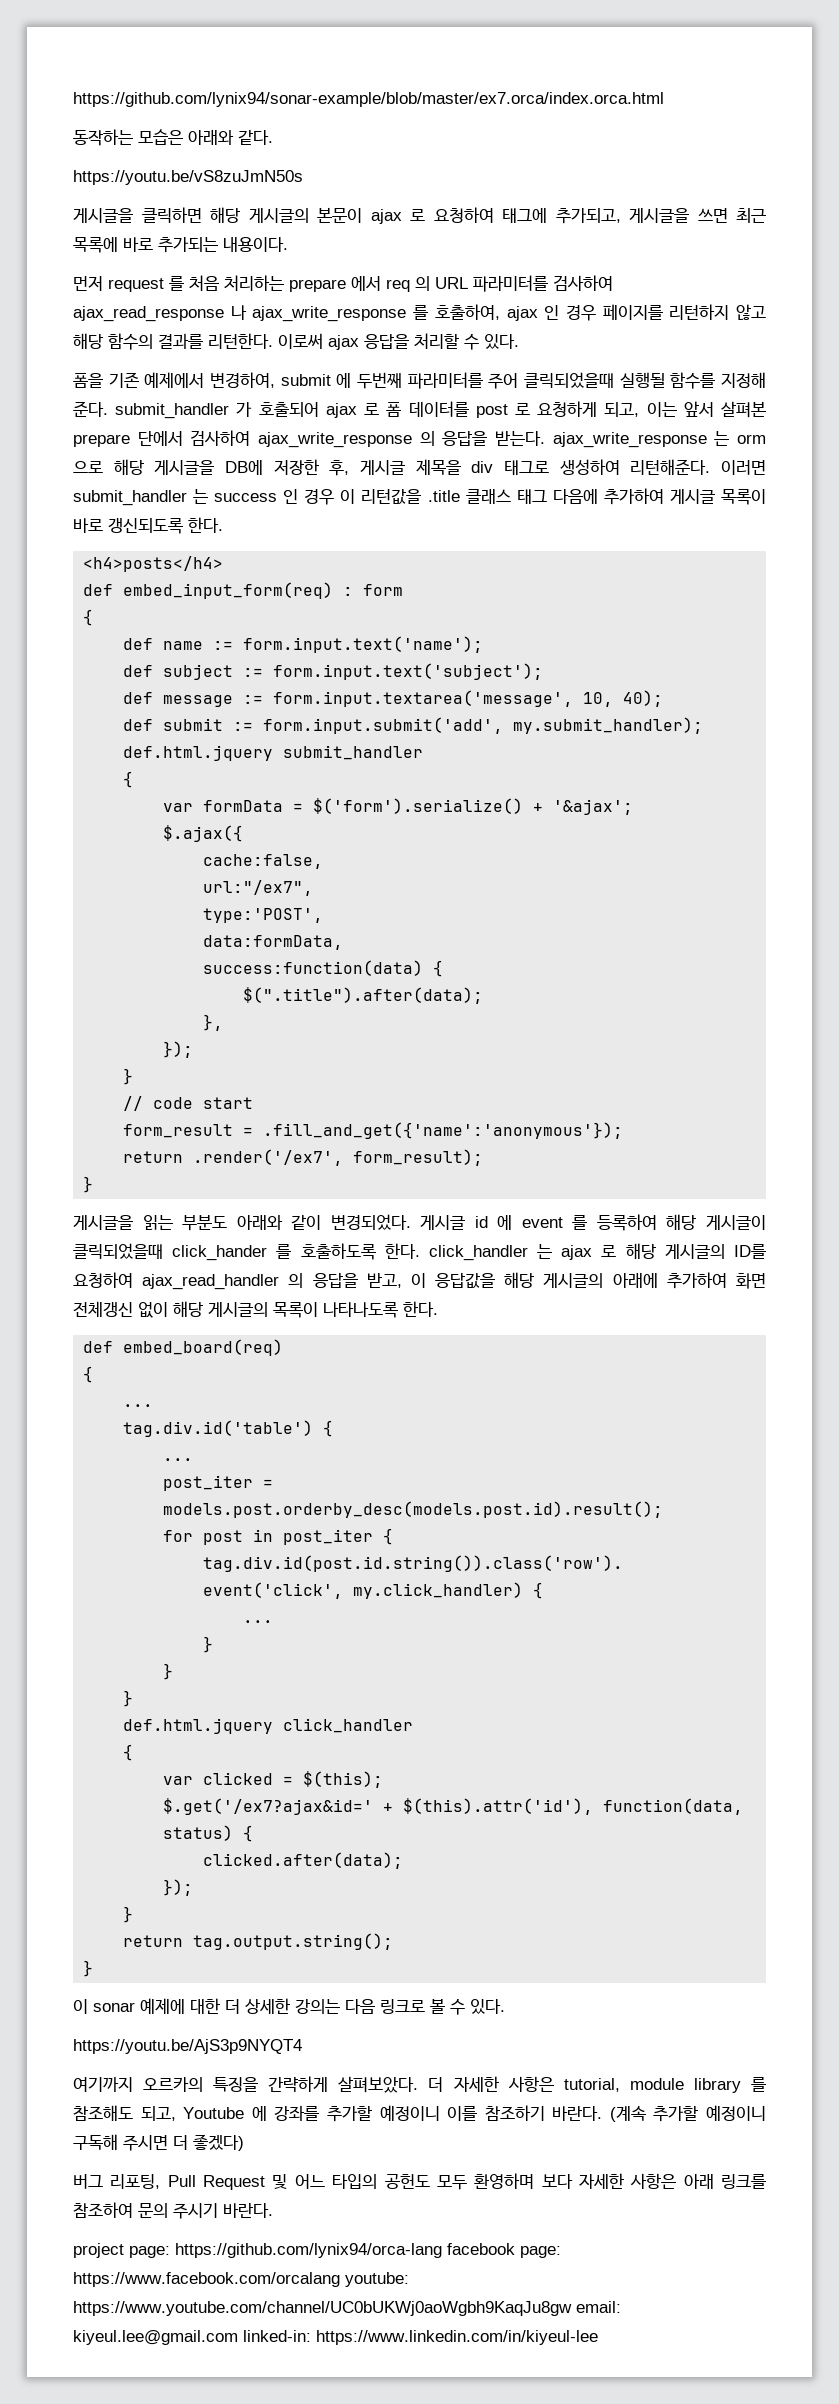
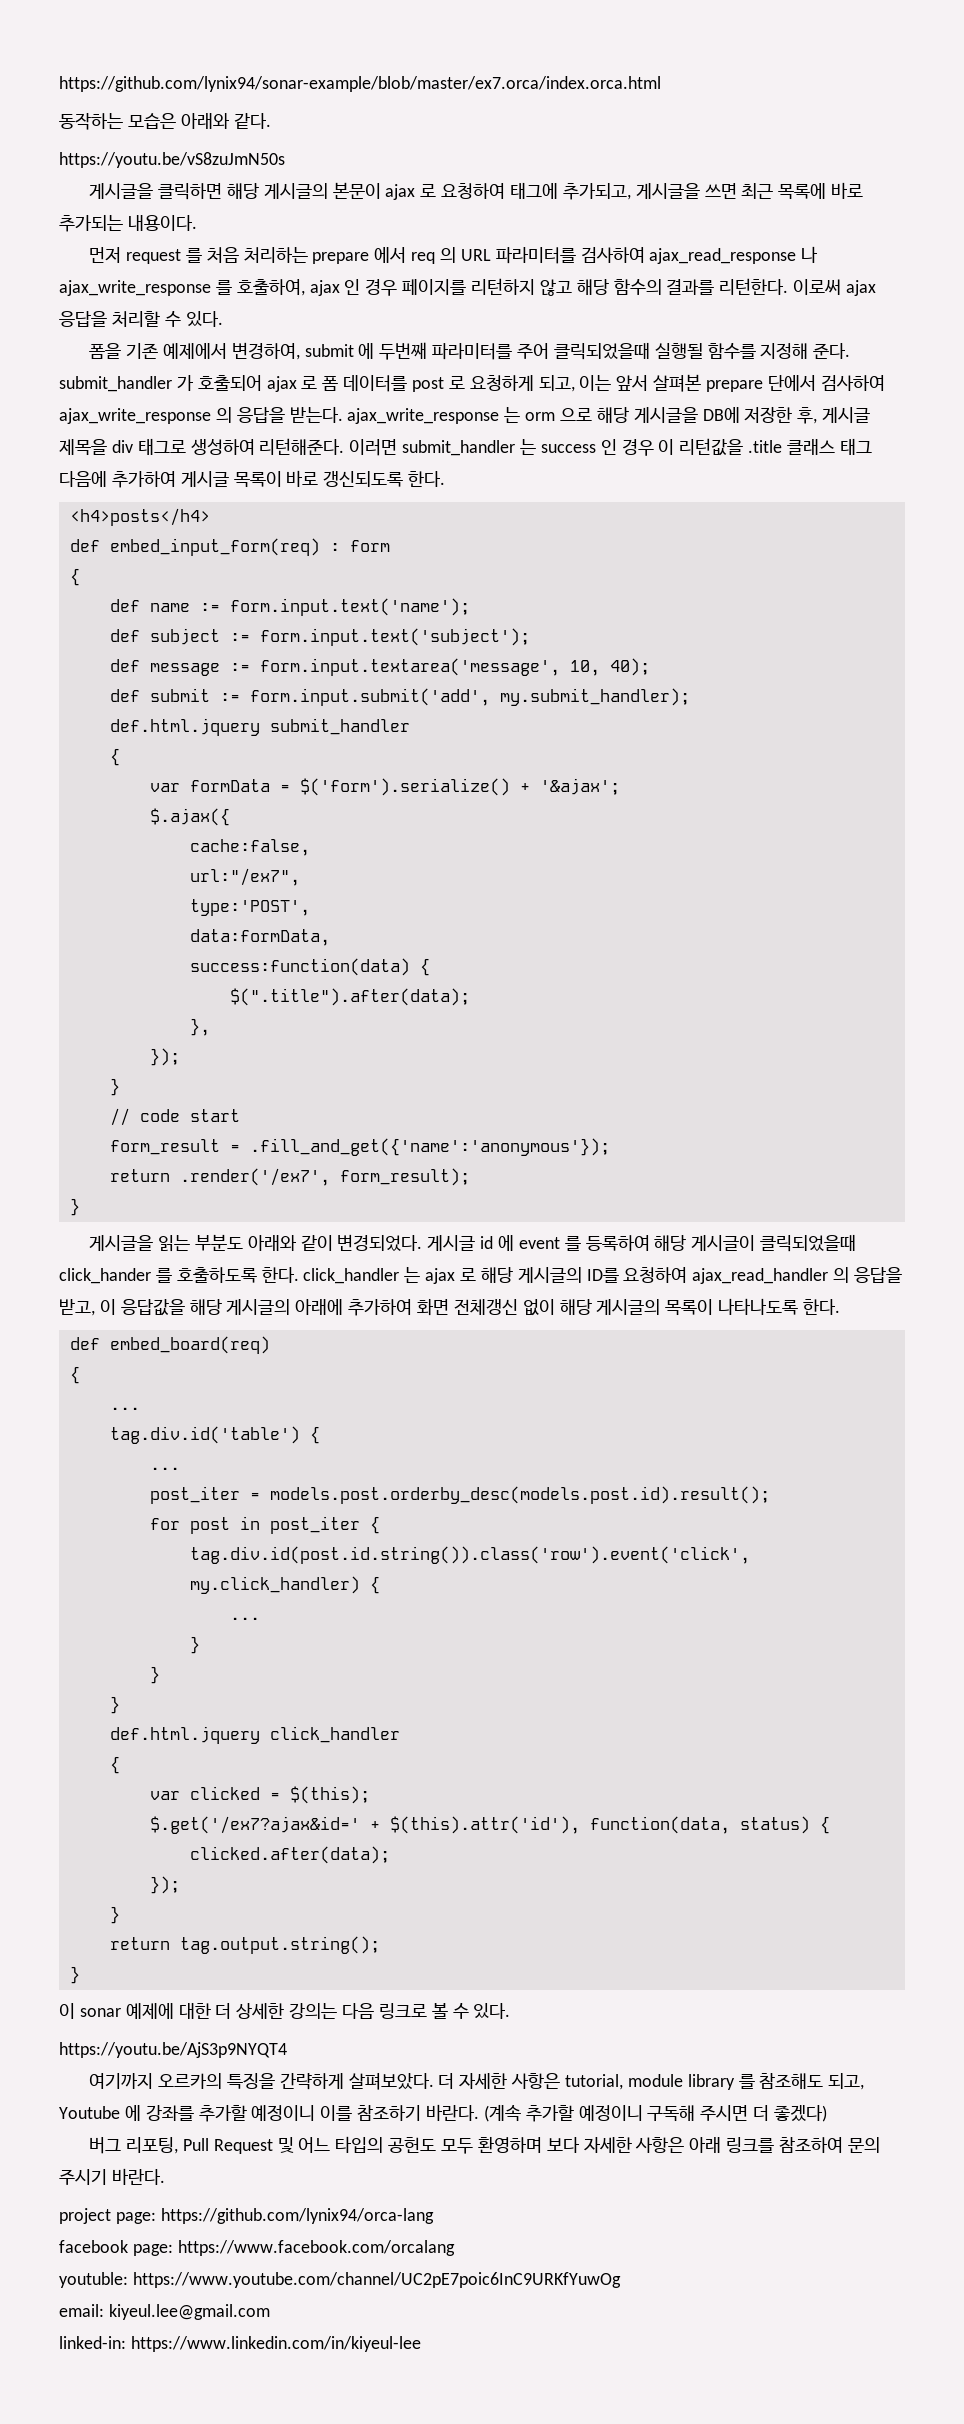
- project page: https://github.com/lynix94/orca-lang facebook page: https://www.facebook.com/orcalang youtube: https://www.youtube.com/channel/UC0bUKWj0aoWgbh9KaqJu8gw email: kiyeul.lee@gmail.com linked-in: https://www.linkedin.com/in/kiyeul-lee
+ project page: https://github.com/lynix94/orca-lang
+ facebook page: https://www.facebook.com/orcalang
+ youtuble: https://www.youtube.com/channel/UC2pE7poic6InC9URKfYuwOg
+ email: kiyeul.lee@gmail.com
+ linked-in: https://www.linkedin.com/in/kiyeul-lee

